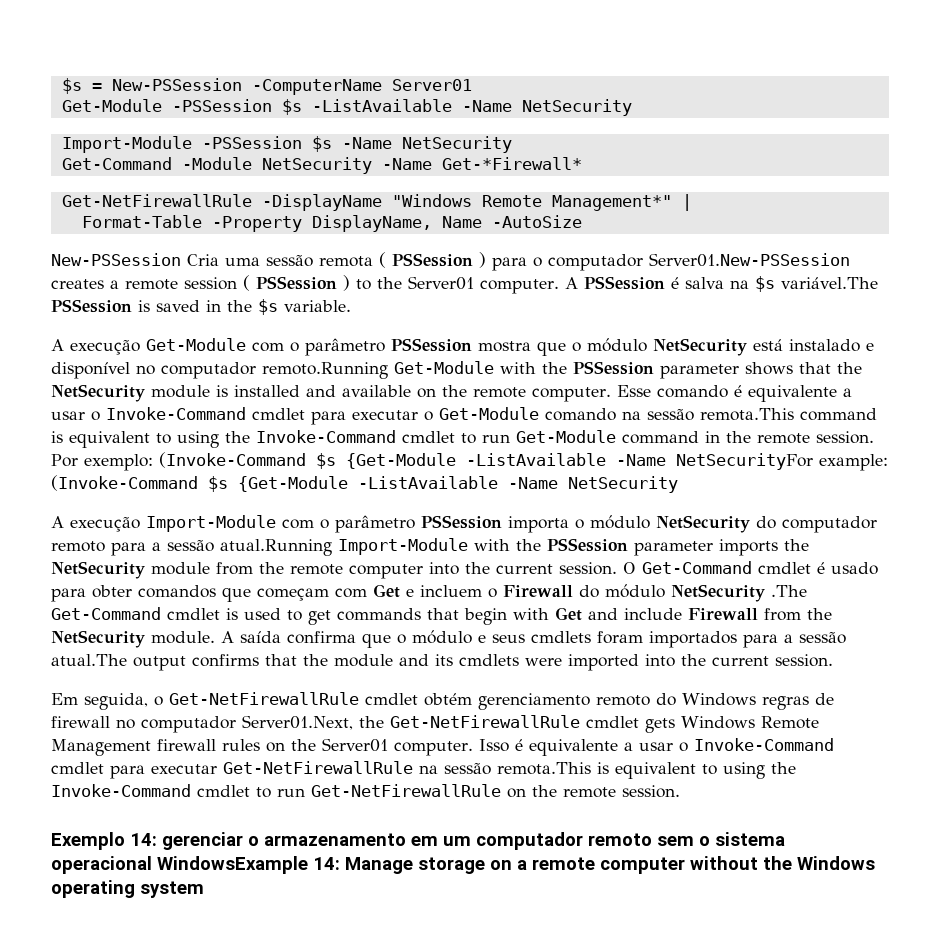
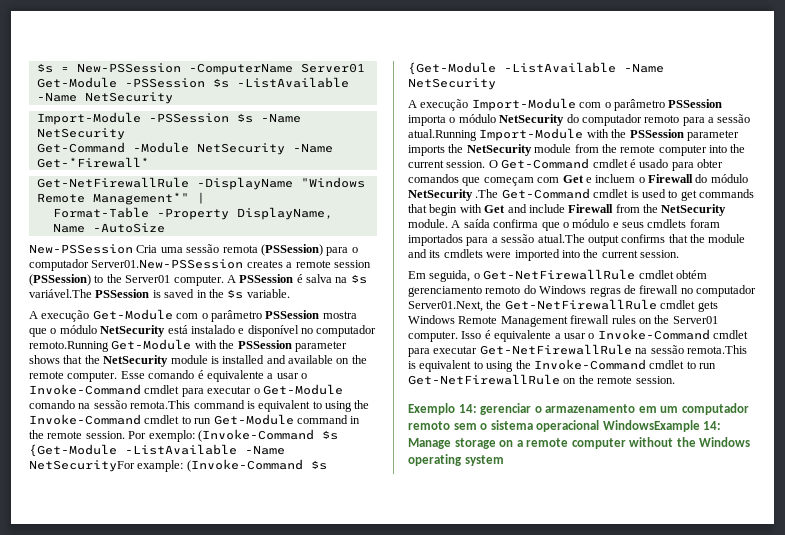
- New-PSSession Cria uma sessão remota ( PSSession ) para o computador Server01.New-PSSession creates a remote session ( PSSession ) to the Server01 computer.
+ New-PSSession Cria uma sessão remota (PSSession) para o computador Server01.New-PSSession creates a remote session (PSSession) to the Server01 computer.

